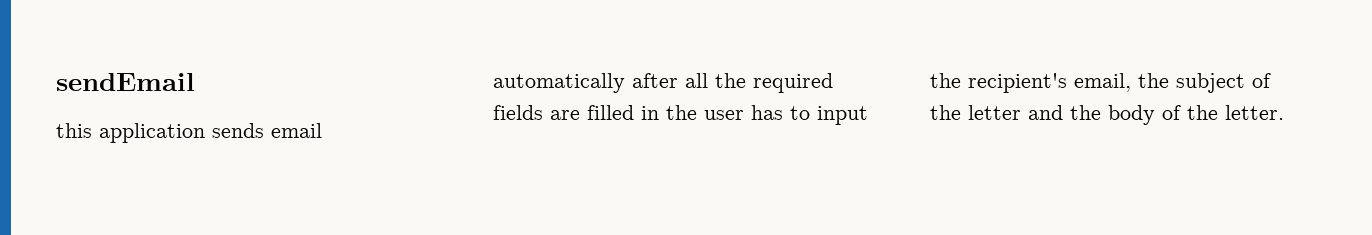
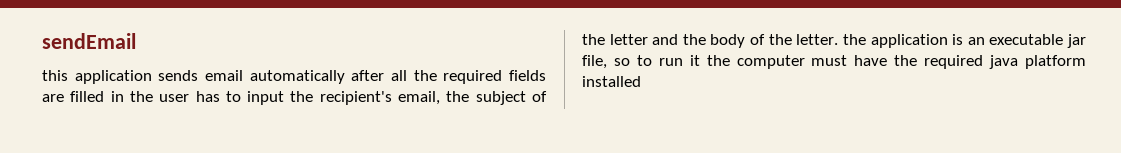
- this application sends email automatically after all the required fields are filled in the user has to input the recipient's email, the subject of the letter and the body of the letter.
+ this application sends email automatically after all the required fields are filled in the user has to input the recipient's email, the subject of the letter and the body of the letter. the application is an executable jar file, so to run it the computer must have the required java platform installed

